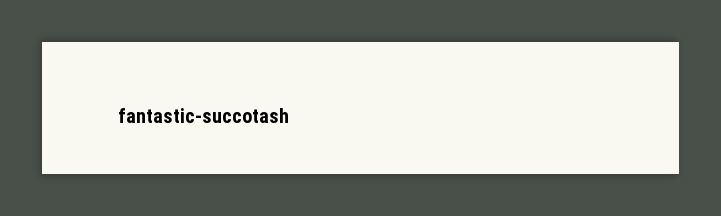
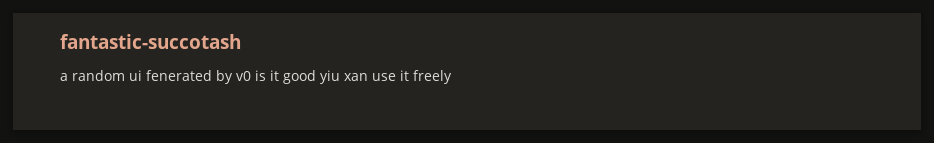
+ a random ui fenerated by v0 is it good yiu xan use it freely

